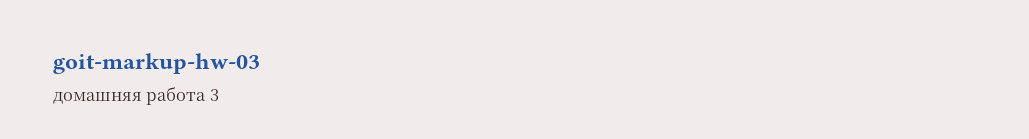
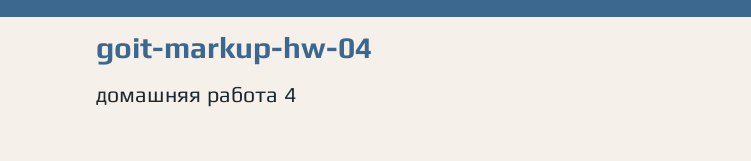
- goit-markup-hw-03
+ goit-markup-hw-04
- домашняя работа 3
+ домашняя работа 4

